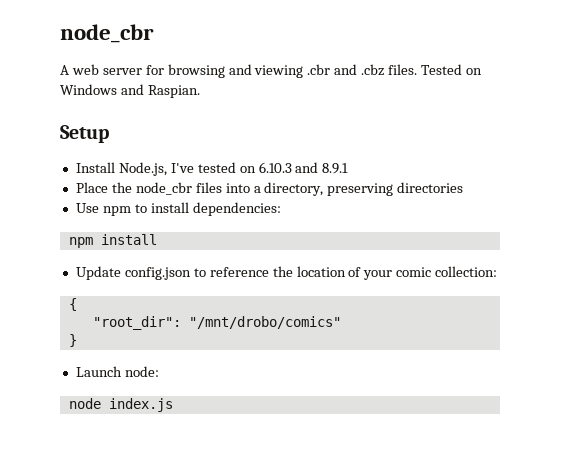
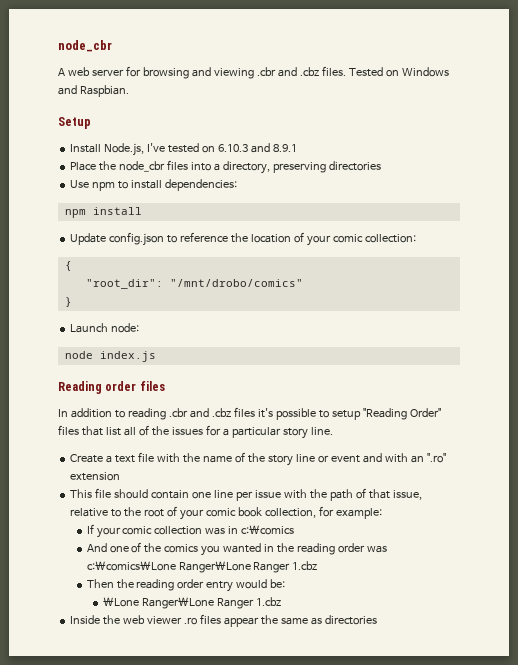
- Tested on Windows and Raspian.
+ Tested on Windows and Raspbian.
+ Reading order files
+ In addition to reading .cbr and .cbz files it's possible to setup "Reading Order" files that list all of the issues for a particular story line.
+ Create a text file with the name of the story line or event and with an ".ro" extension
+ This file should contain one line per issue with the path of that issue, relative to the root of your comic book collection, for example:
+ If your comic collection was in c:\comics
+ And one of the comics you wanted in the reading order was c:\comics\Lone Ranger\Lone Ranger 1.cbz
+ Then the reading order entry would be:
+ \Lone Ranger\Lone Ranger 1.cbz
+ Inside the web viewer .ro files appear the same as directories

